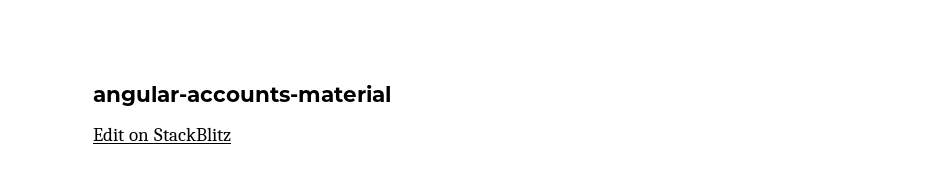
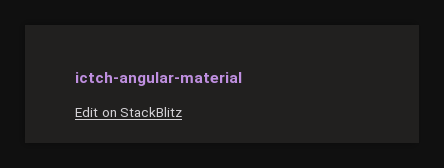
- angular-accounts-material
+ ictch-angular-material

